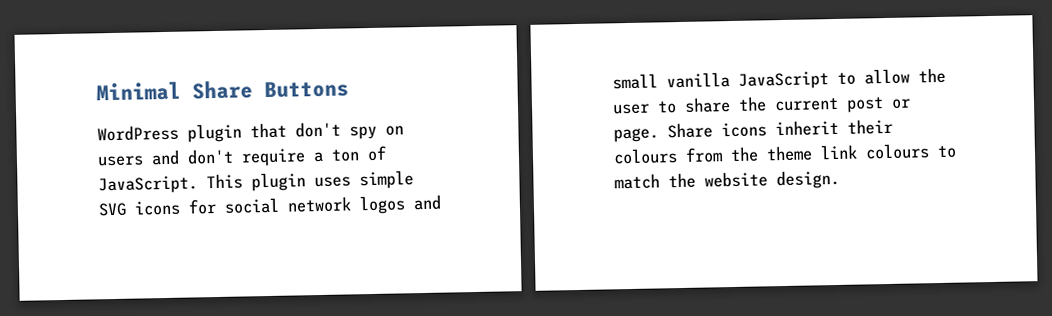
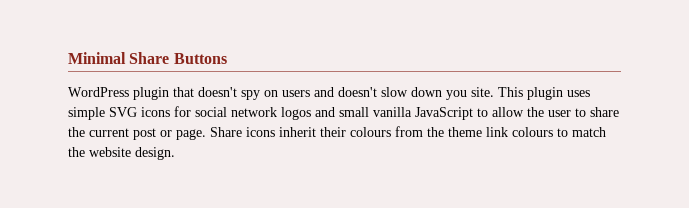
- WordPress plugin that don't spy on users and don't require a ton of JavaScript.
+ WordPress plugin that doesn't spy on users and doesn't slow down you site.

